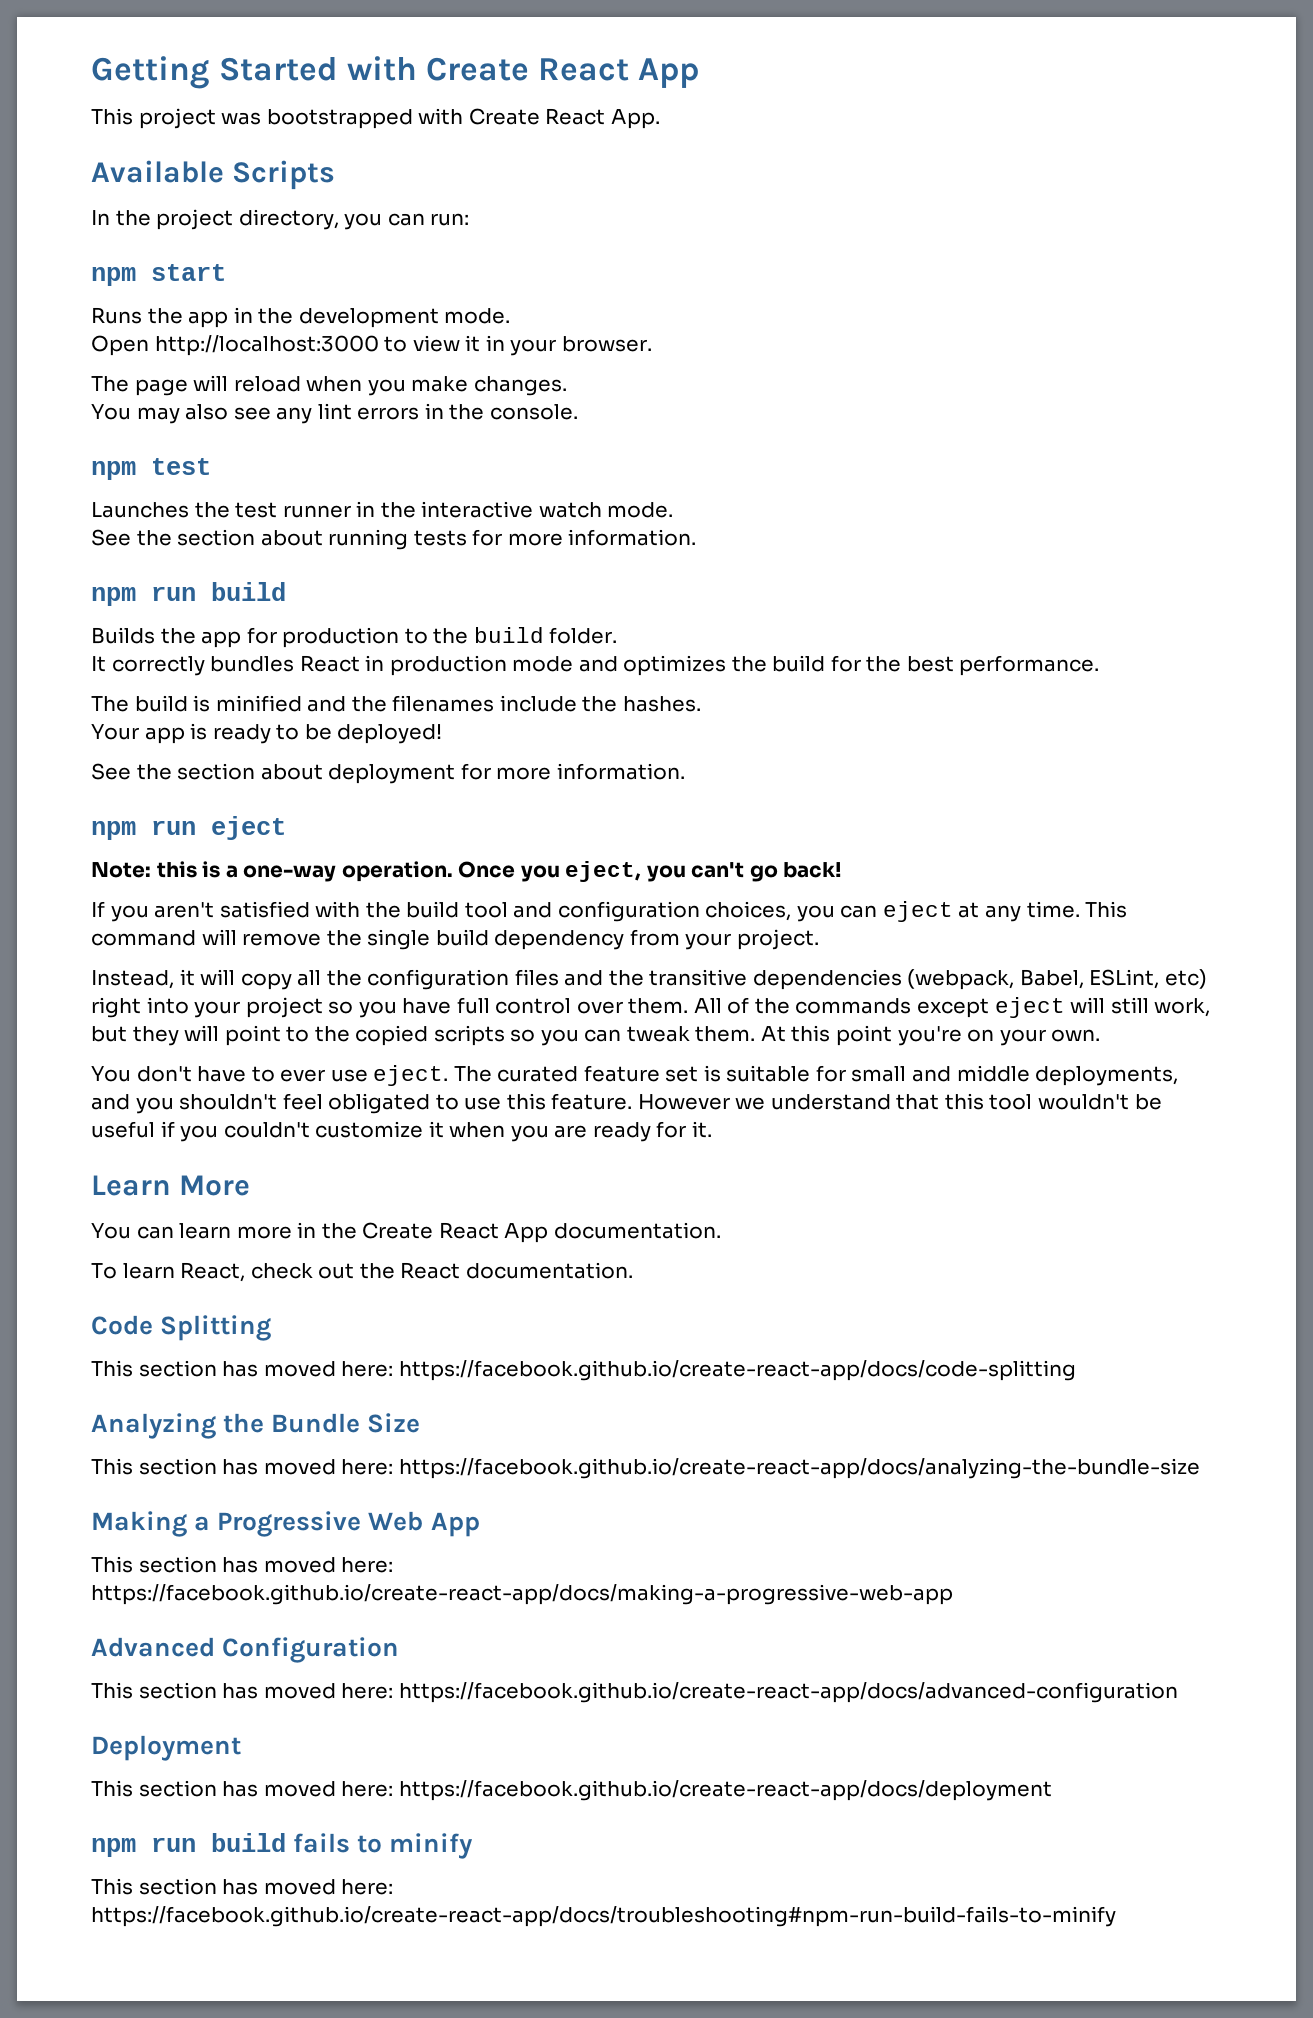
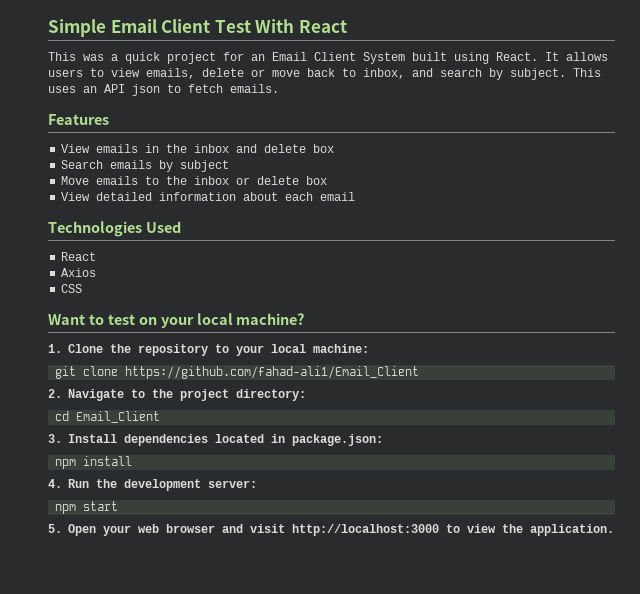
- Getting Started with Create React App
- This project was bootstrapped with Create React App.
- Available Scripts
- In the project directory, you can run:
+ Simple Email Client Test With React
+ This was a quick project for an Email Client System built using React. It allows users to view emails, delete or move back to inbox, and search by subject. This uses an API json to fetch emails.
+ Features
+ View emails in the inbox and delete box
+ Search emails by subject
+ Move emails to the inbox or delete box
+ View detailed information about each email
+ Technologies Used
+ React
+ Axios
+ CSS
+ Want to test on your local machine?
+ 1. Clone the repository to your local machine:
+ git clone https://github.com/fahad-ali1/Email_Client
+ 2. Navigate to the project directory:
+ cd Email_Client
+ 3. Install dependencies located in package.json:
+ npm install
+ 4. Run the development server:
  npm start
- Runs the app in the development mode.
- Open http://localhost:3000 to view it in your browser.
- The page will reload when you make changes.
- You may also see any lint errors in the console.
- npm test
- Launches the test runner in the interactive watch mode.
- See the section about running tests for more information.
- npm run build
- Builds the app for production to the build folder.
- It correctly bundles React in production mode and optimizes the build for the best performance.
- The build is minified and the filenames include the hashes.
- Your app is ready to be deployed!
- See the section about deployment for more information.
- npm run eject
- Note: this is a one-way operation. Once you eject, you can't go back!
- If you aren't satisfied with the build tool and configuration choices, you can eject at any time. This command will remove the single build dependency from your project.
- Instead, it will copy all the configuration files and the transitive dependencies (webpack, Babel, ESLint, etc) right into your project so you have full control over them. All of the commands except eject will still work, but they will point to the copied scripts so you can tweak them. At this point you're on your own.
- You don't have to ever use eject. The curated feature set is suitable for small and middle deployments, and you shouldn't feel obligated to use this feature. However we understand that this tool wouldn't be useful if you couldn't customize it when you are ready for it.
- Learn More
- You can learn more in the Create React App documentation.
- To learn React, check out the React documentation.
- Code Splitting
- This section has moved here: https://facebook.github.io/create-react-app/docs/code-splitting
- Analyzing the Bundle Size
- This section has moved here: https://facebook.github.io/create-react-app/docs/analyzing-the-bundle-size
- Making a Progressive Web App
- This section has moved here: https://facebook.github.io/create-react-app/docs/making-a-progressive-web-app
- Advanced Configuration
- This section has moved here: https://facebook.github.io/create-react-app/docs/advanced-configuration
- Deployment
- This section has moved here: https://facebook.github.io/create-react-app/docs/deployment
- npm run build fails to minify
- This section has moved here: https://facebook.github.io/create-react-app/docs/troubleshooting#npm-run-build-fails-to-minify
+ 5. Open your web browser and visit http://localhost:3000 to view the application.

